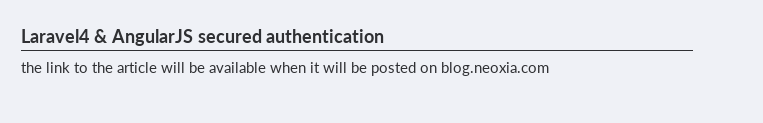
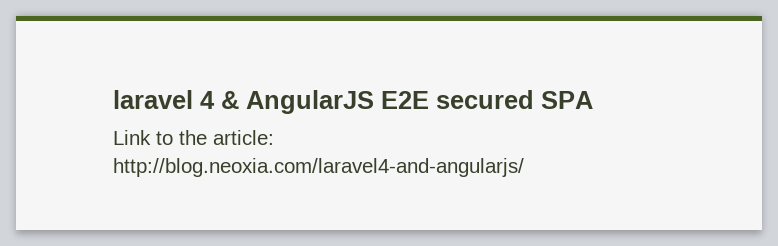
- Laravel4 & AngularJS secured authentication
- the link to the article will be available when it will be posted on blog.neoxia.com
+ laravel 4 & AngularJS E2E secured SPA
+ Link to the article: http://blog.neoxia.com/laravel4-and-angularjs/

